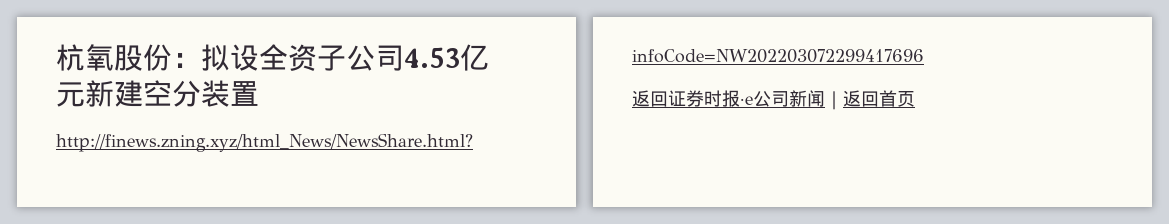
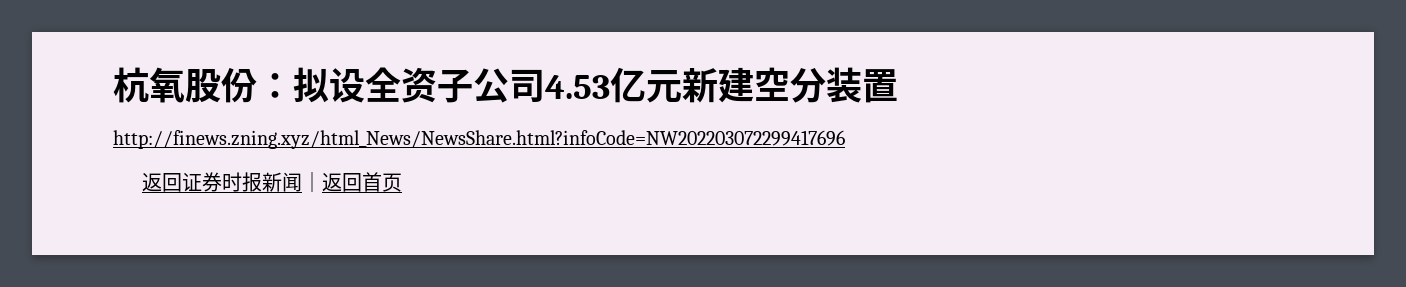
- 返回证券时报·e公司新闻｜返回首页
+ 返回证券时报新闻｜返回首页

